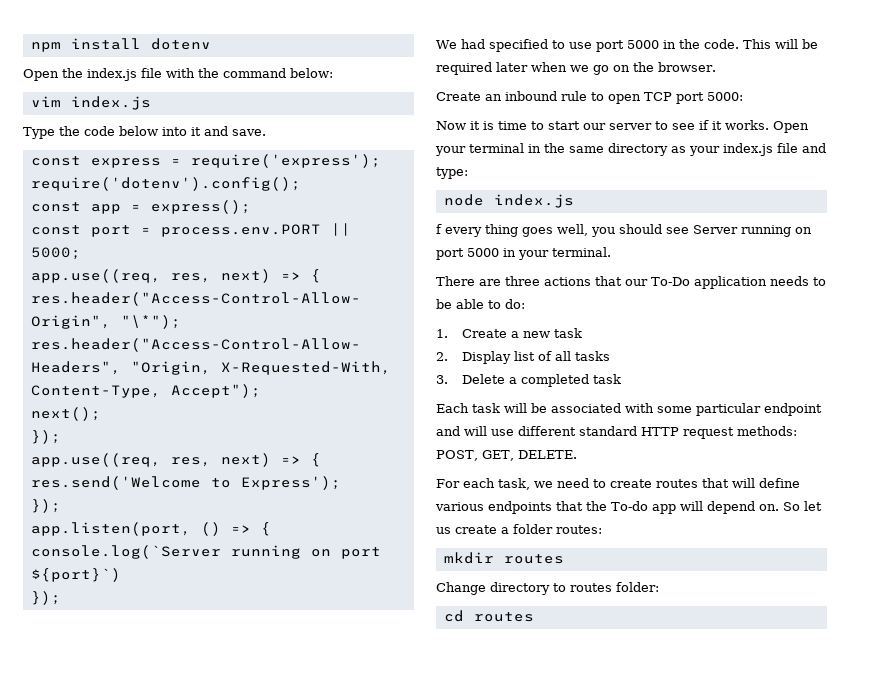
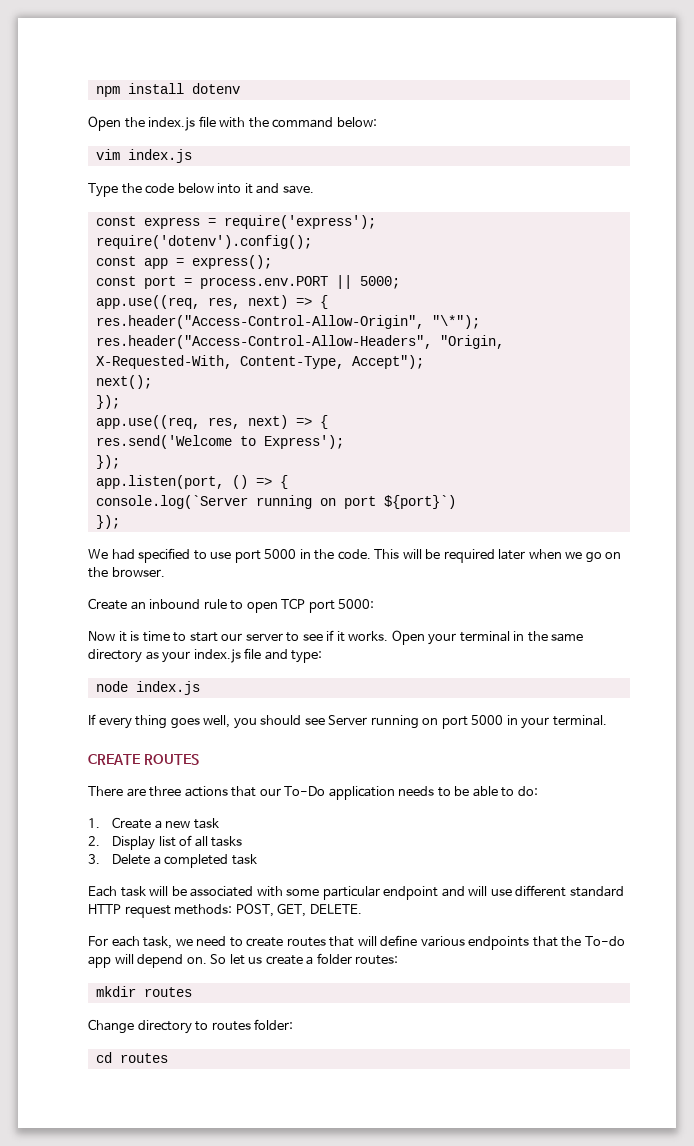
- f every thing goes well, you should see Server running on port 5000 in your terminal.
+ If every thing goes well, you should see Server running on port 5000 in your terminal.
+ CREATE ROUTES

